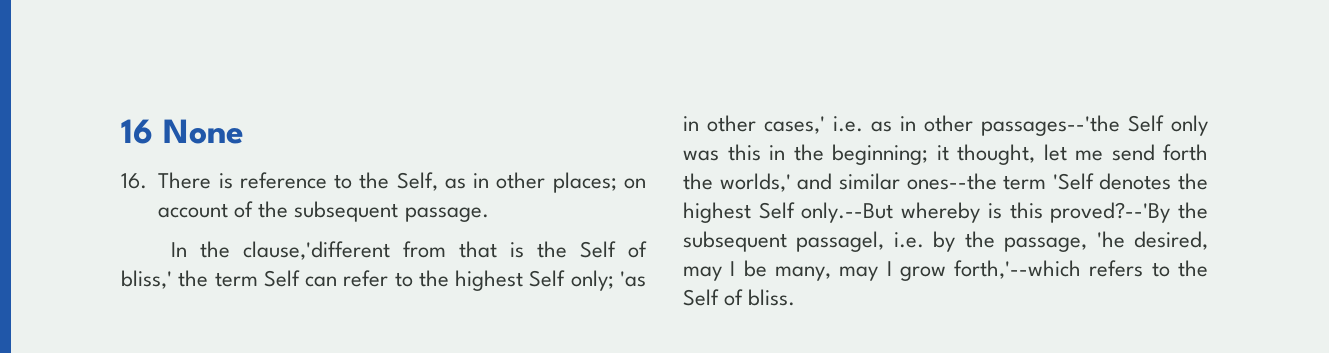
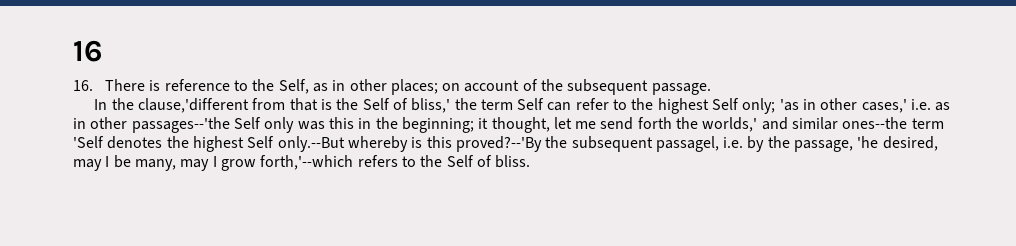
- 16 None
+ 16

